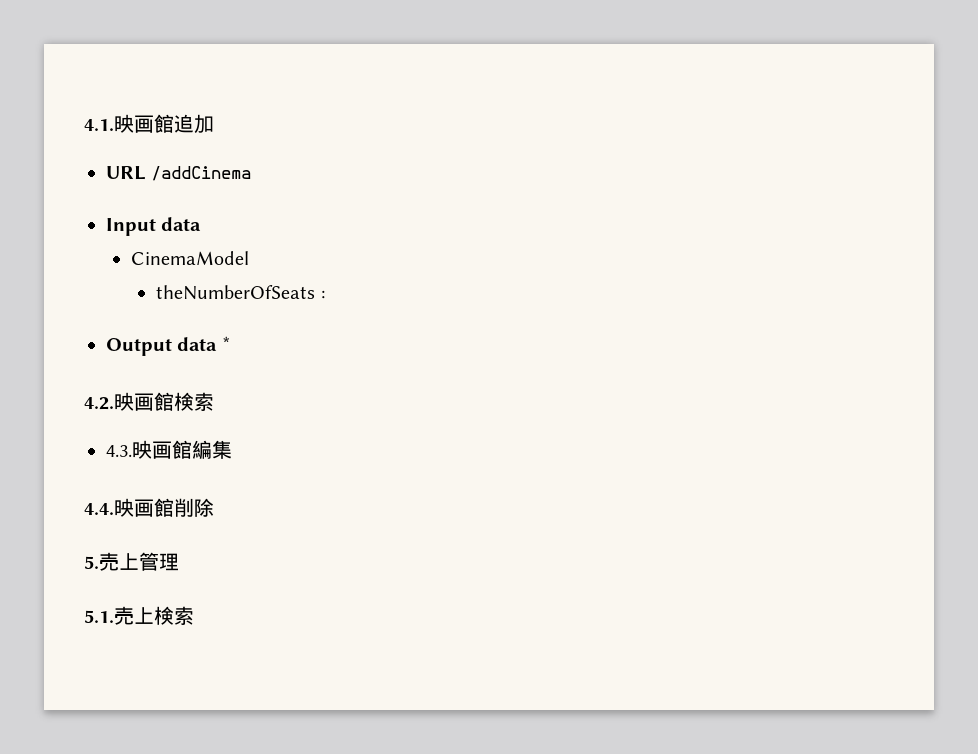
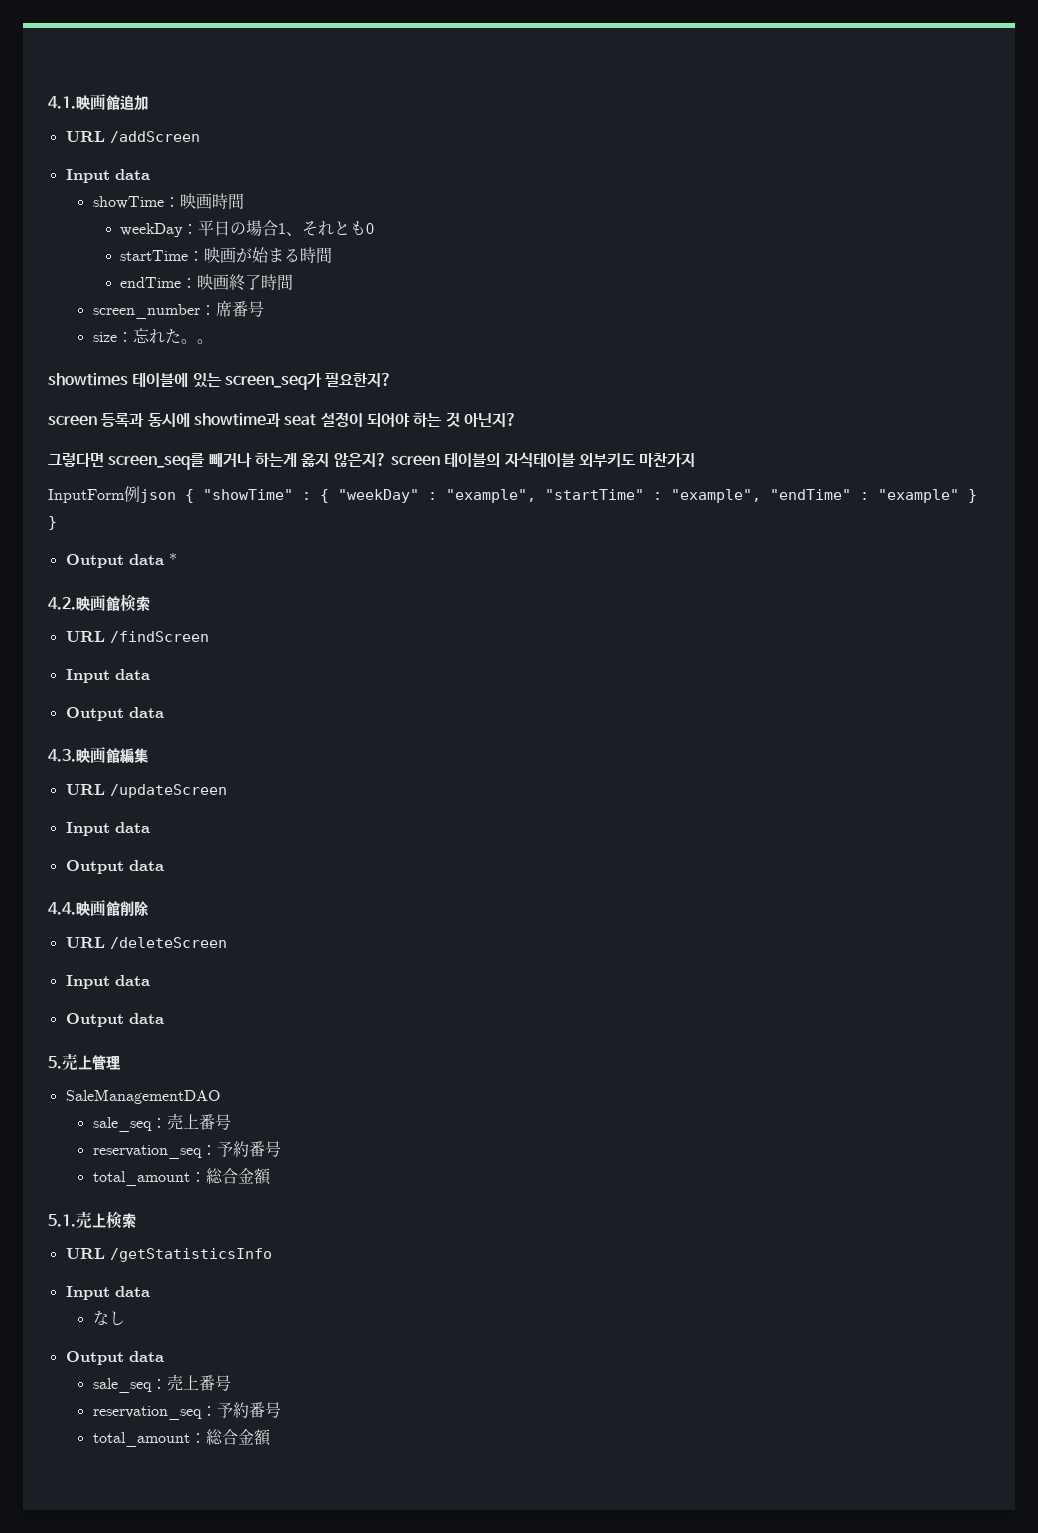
- URL /addCinema
+ URL /addScreen
  Input data
- CinemaModel
- theNumberOfSeats :
+ showTime：映画時間
+ weekDay：平日の場合1、それとも0
+ startTime：映画が始まる時間
+ endTime：映画終了時間
+ screen_number：席番号
+ size：忘れた。。
+ showtimes 테이블에 있는 screen_seq가 필요한지?
+ screen 등록과 동시에 showtime과 seat 설정이 되어야 하는 것 아닌지?
+ 그렇다면 screen_seq를 빼거나 하는게 옳지 않은지? screen 테이블의 자식테이블 외부키도 마찬가지
+ InputForm例json { "showTime" : { "weekDay" : "example", "startTime" : "example", "endTime" : "example" } }
+ URL /findScreen
+ Input data
+ Output data
  4.3.映画館編集
+ URL /updateScreen
+ Input data
+ Output data
  4.4.映画館削除
+ URL /deleteScreen
+ Input data
+ Output data
  5.売上管理
+ SaleManagementDAO
+ sale_seq：売上番号
+ reservation_seq：予約番号
+ total_amount：総合金額
  5.1.売上検索
+ URL /getStatisticsInfo
+ Input data
+ なし
+ Output data
+ sale_seq：売上番号
+ reservation_seq：予約番号
+ total_amount：総合金額

